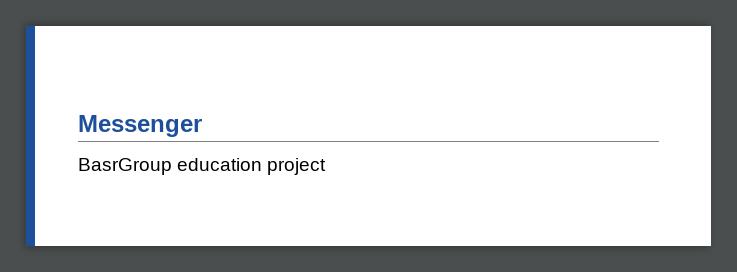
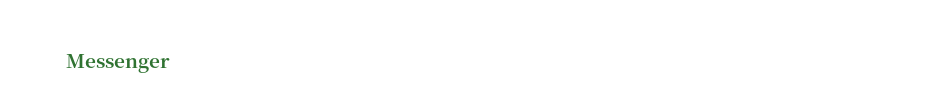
- BasrGroup education project

